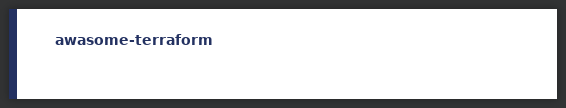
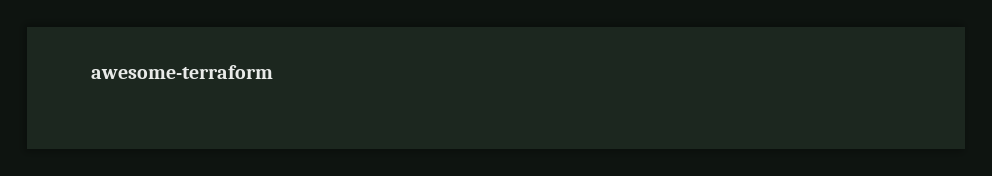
- awasome-terraform
+ awesome-terraform

